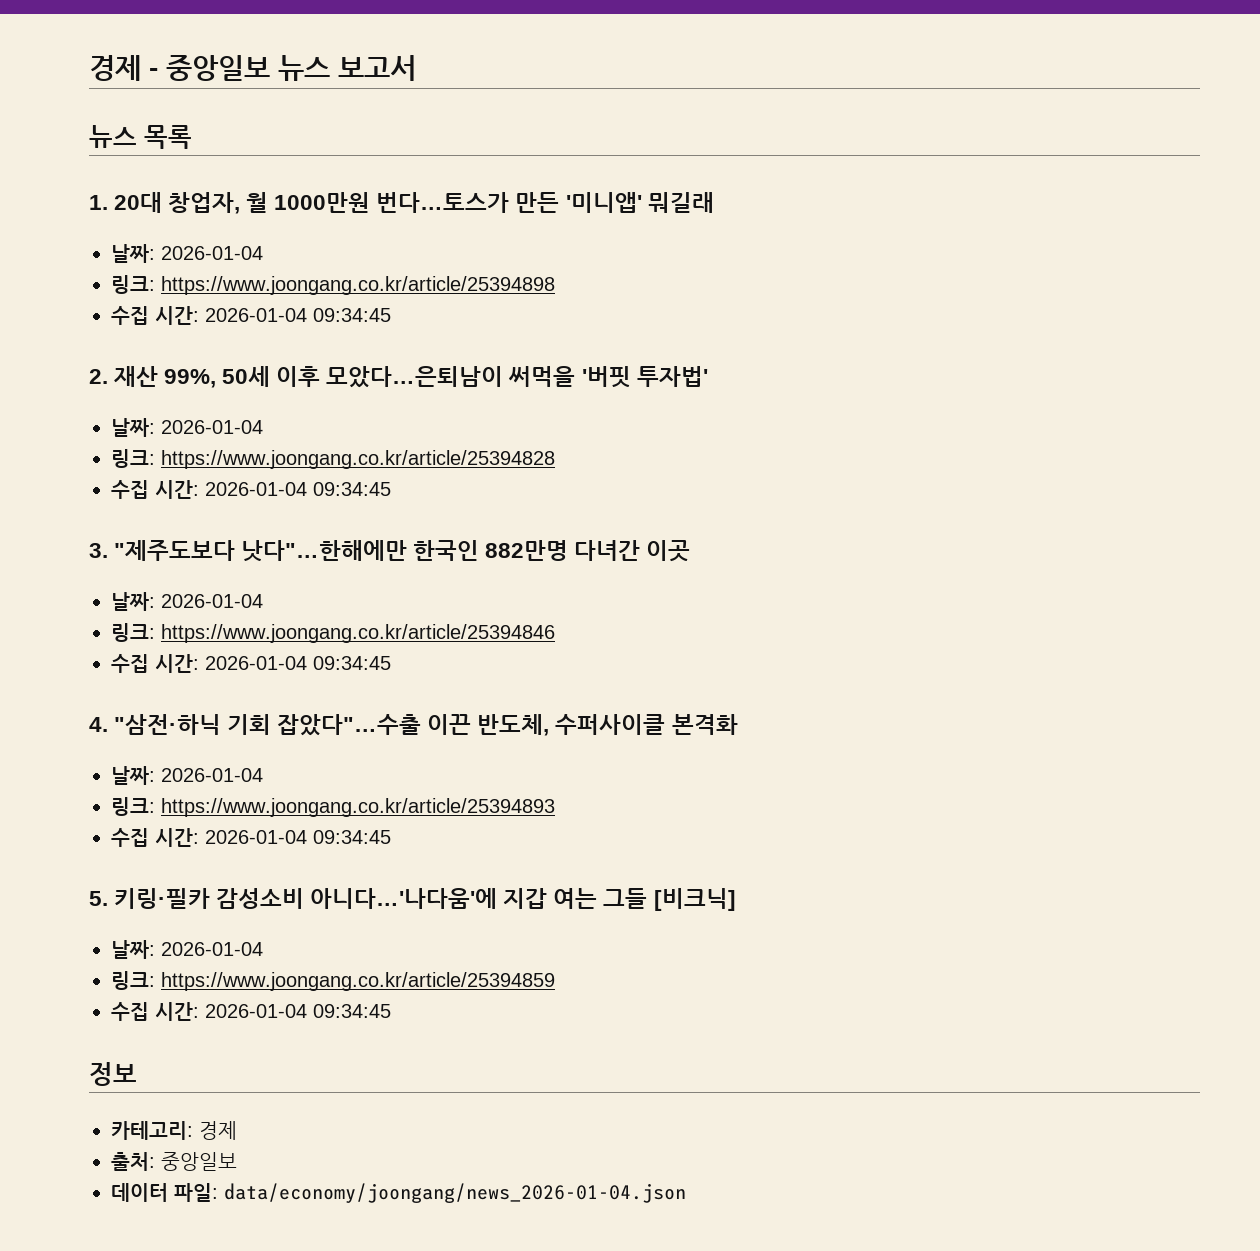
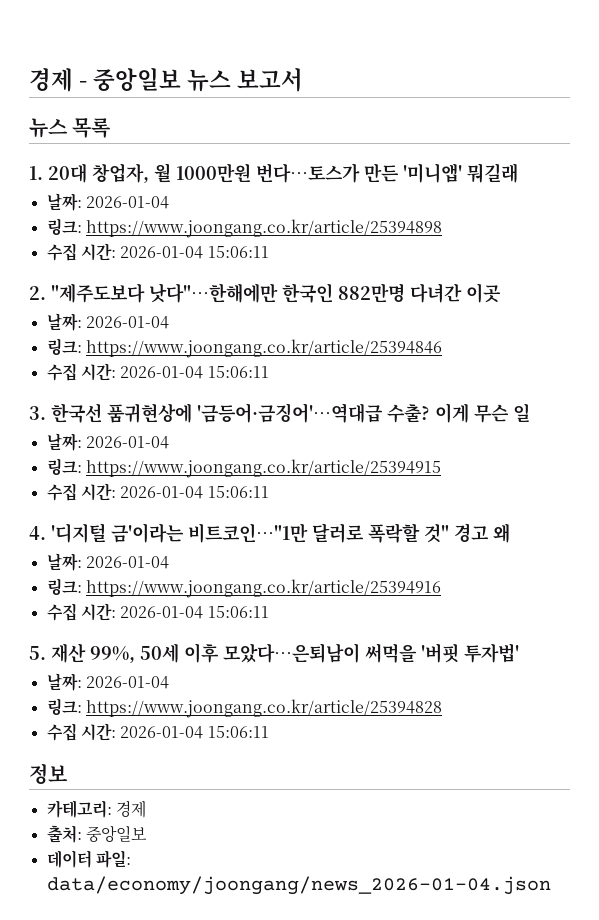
  링크: https://www.joongang.co.kr/article/25394898
- 수집 시간: 2026-01-04 09:34:45
+ 수집 시간: 2026-01-04 15:06:11
- 2. 재산 99%, 50세 이후 모았다…은퇴남이 써먹을 '버핏 투자법'
+ 2. "제주도보다 낫다"…한해에만 한국인 882만명 다녀간 이곳
+ 날짜: 2026-01-04
+ 링크: https://www.joongang.co.kr/article/25394846
+ 수집 시간: 2026-01-04 15:06:11
+ 3. 한국선 품귀현상에 '금등어·금징어'…역대급 수출? 이게 무슨 일
+ 날짜: 2026-01-04
+ 링크: https://www.joongang.co.kr/article/25394915
+ 수집 시간: 2026-01-04 15:06:11
+ 4. '디지털 금'이라는 비트코인…"1만 달러로 폭락할 것" 경고 왜
+ 날짜: 2026-01-04
+ 링크: https://www.joongang.co.kr/article/25394916
+ 수집 시간: 2026-01-04 15:06:11
+ 5. 재산 99%, 50세 이후 모았다…은퇴남이 써먹을 '버핏 투자법'
  링크: https://www.joongang.co.kr/article/25394828
- 수집 시간: 2026-01-04 09:34:45
- 3. "제주도보다 낫다"…한해에만 한국인 882만명 다녀간 이곳
- 날짜: 2026-01-04
- 링크: https://www.joongang.co.kr/article/25394846
- 수집 시간: 2026-01-04 09:34:45
- 4. "삼전·하닉 기회 잡았다"…수출 이끈 반도체, 수퍼사이클 본격화
- 날짜: 2026-01-04
- 링크: https://www.joongang.co.kr/article/25394893
- 수집 시간: 2026-01-04 09:34:45
- 5. 키링·필카 감성소비 아니다…'나다움'에 지갑 여는 그들 [비크닉]
- 날짜: 2026-01-04
- 링크: https://www.joongang.co.kr/article/25394859
- 수집 시간: 2026-01-04 09:34:45
+ 수집 시간: 2026-01-04 15:06:11

